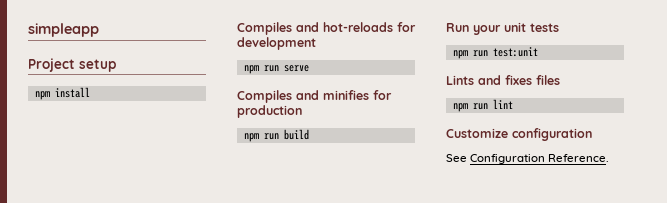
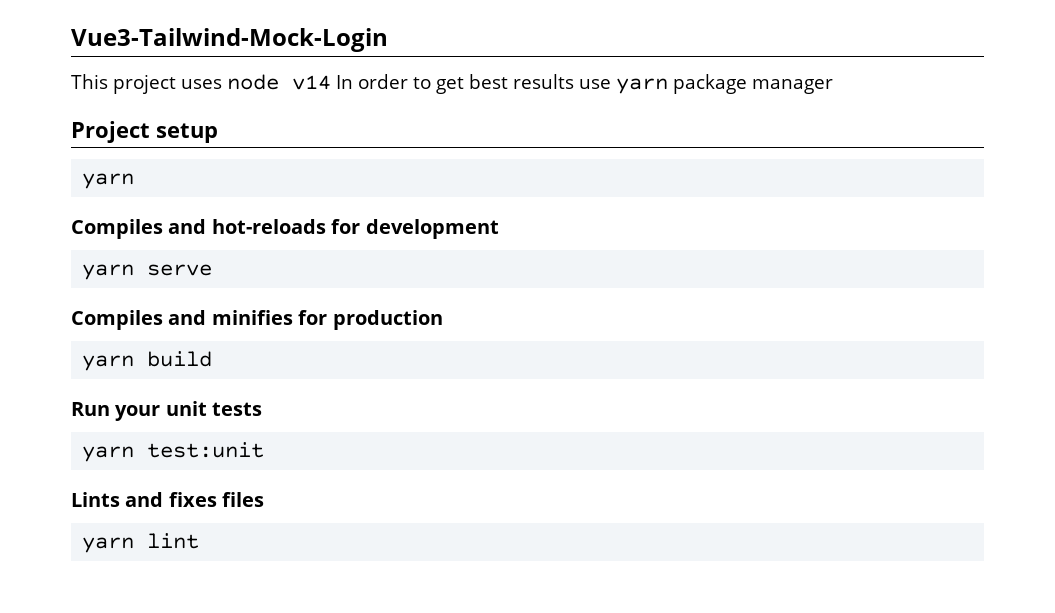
- simpleapp
+ Vue3-Tailwind-Mock-Login
+ This project uses node v14 In order to get best results use yarn package manager
  Project setup
- npm install
+ yarn
- npm run serve
+ yarn serve
- npm run build
+ yarn build
- npm run test:unit
+ yarn test:unit
- npm run lint
+ yarn lint
- Customize configuration
- See Configuration Reference.

